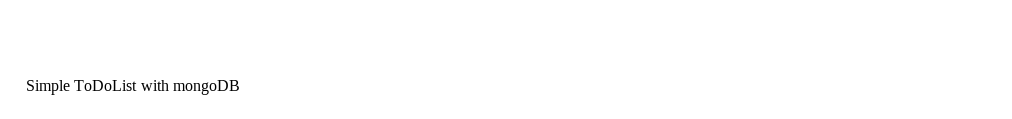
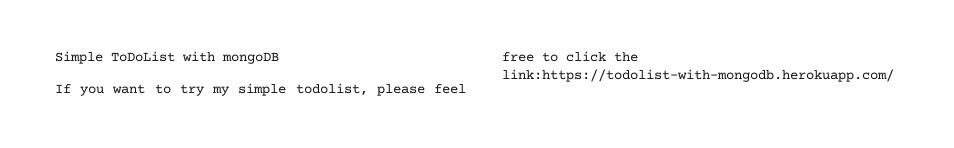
+ If you want to try my simple todolist, please feel free to click the link:https://todolist-with-mongodb.herokuapp.com/

